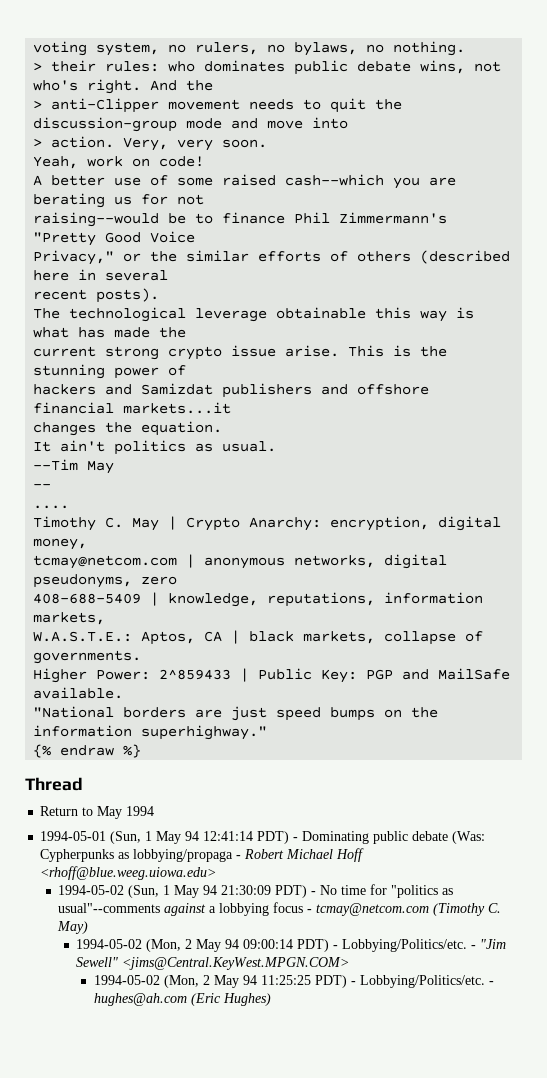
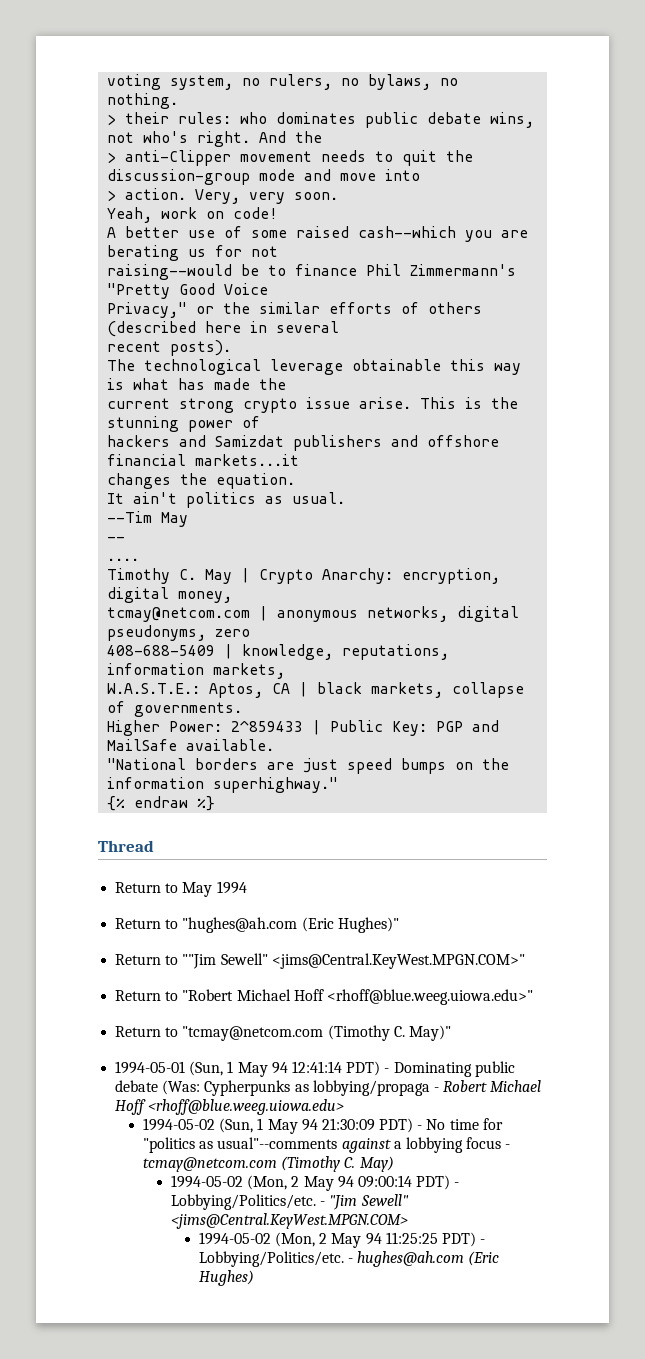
+ Return to "hughes@ah.com (Eric Hughes)"
+ Return to ""Jim Sewell" <jims@Central.KeyWest.MPGN.COM>"
+ Return to "Robert Michael Hoff <rhoff@blue.weeg.uiowa.edu>"
+ Return to "tcmay@netcom.com (Timothy C. May)"

